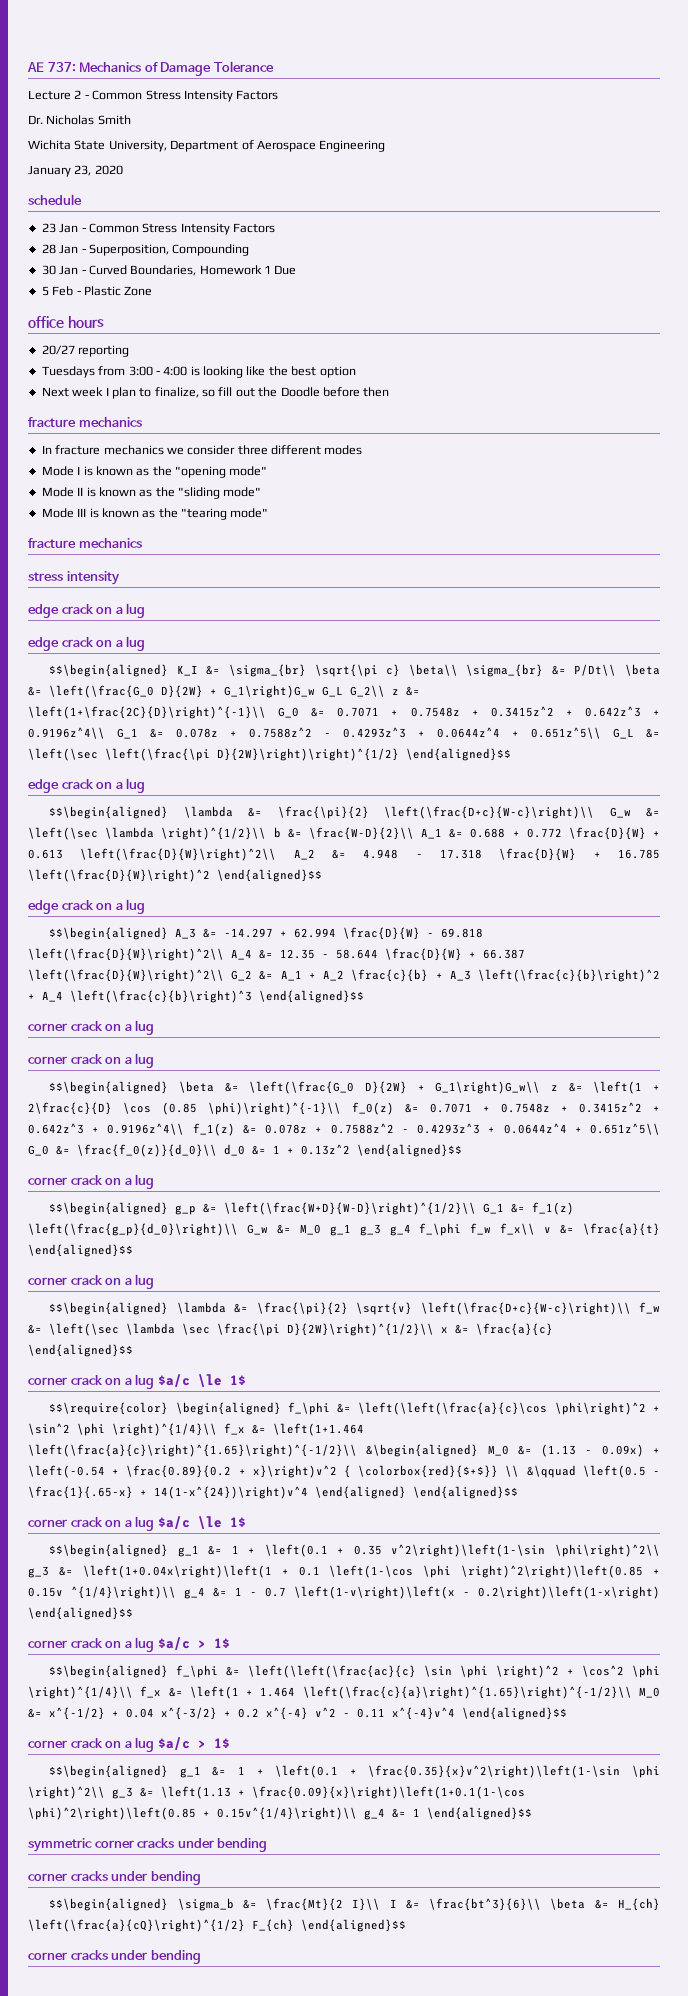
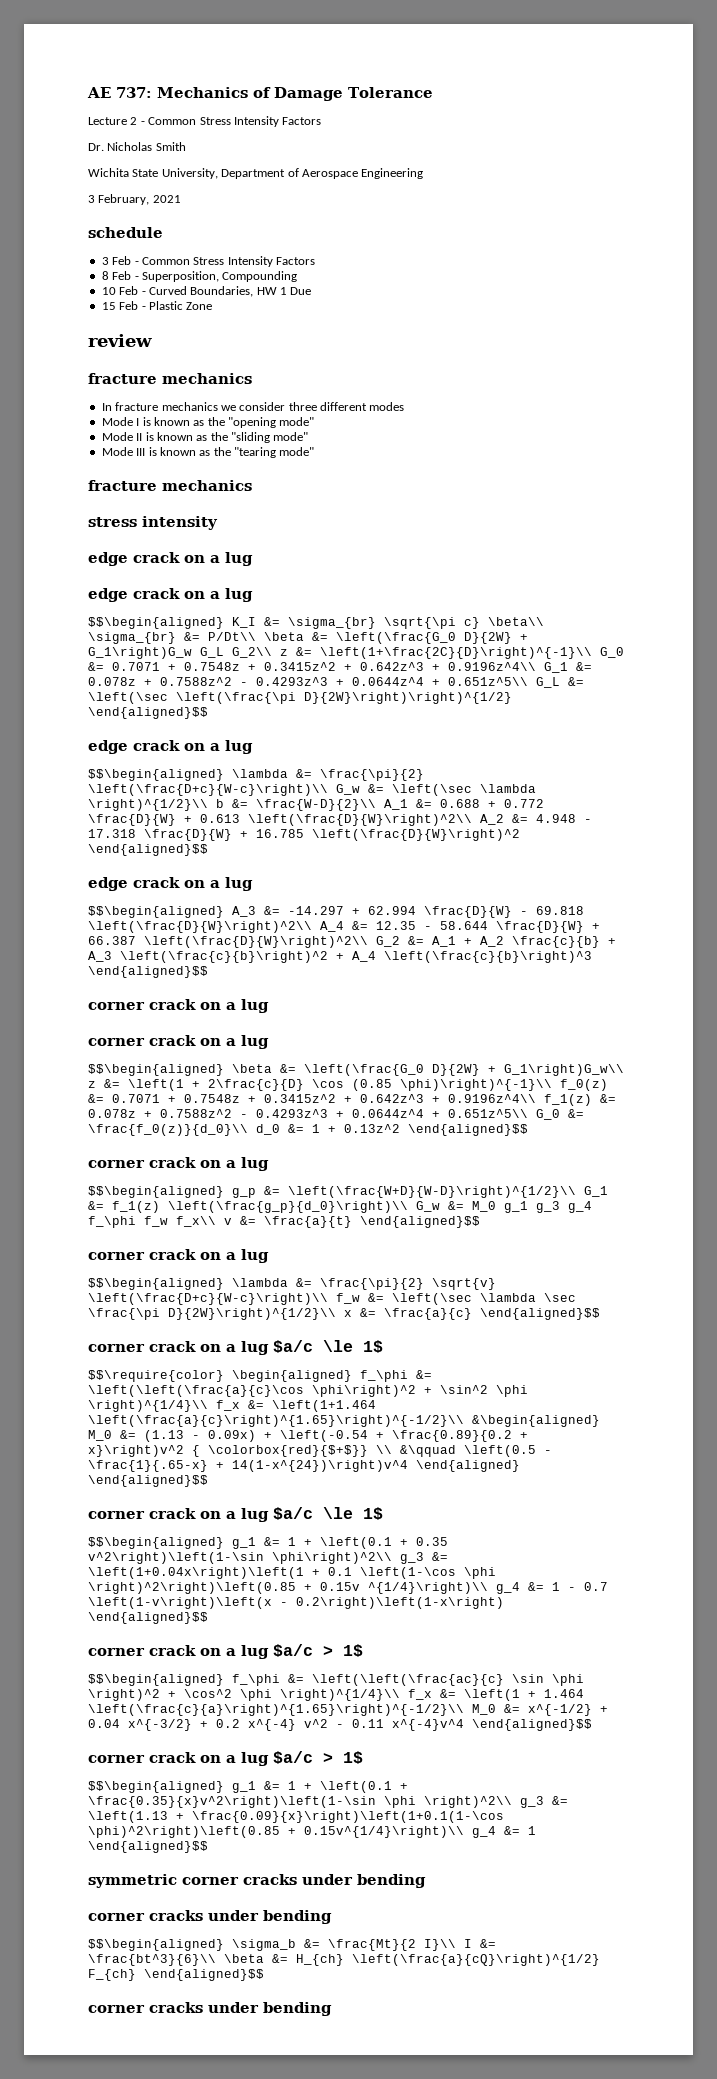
- January 23, 2020
+ 3 February, 2021
- 23 Jan - Common Stress Intensity Factors
- 28 Jan - Superposition, Compounding
+ 3 Feb - Common Stress Intensity Factors
+ 8 Feb - Superposition, Compounding
- 30 Jan - Curved Boundaries, Homework 1 Due
+ 10 Feb - Curved Boundaries, HW 1 Due
- 5 Feb - Plastic Zone
+ 15 Feb - Plastic Zone
- office hours
- 20/27 reporting
- Tuesdays from 3:00 - 4:00 is looking like the best option
- Next week I plan to finalize, so fill out the Doodle before then
+ review

